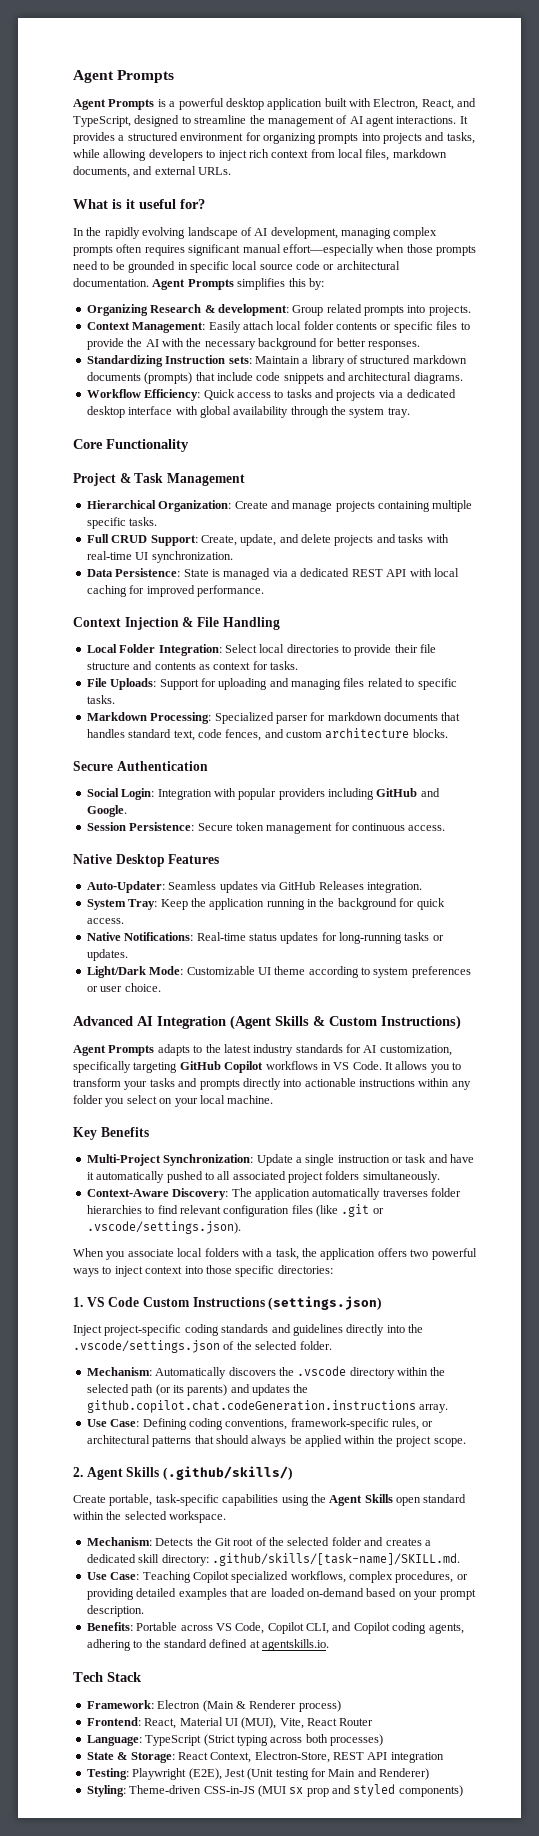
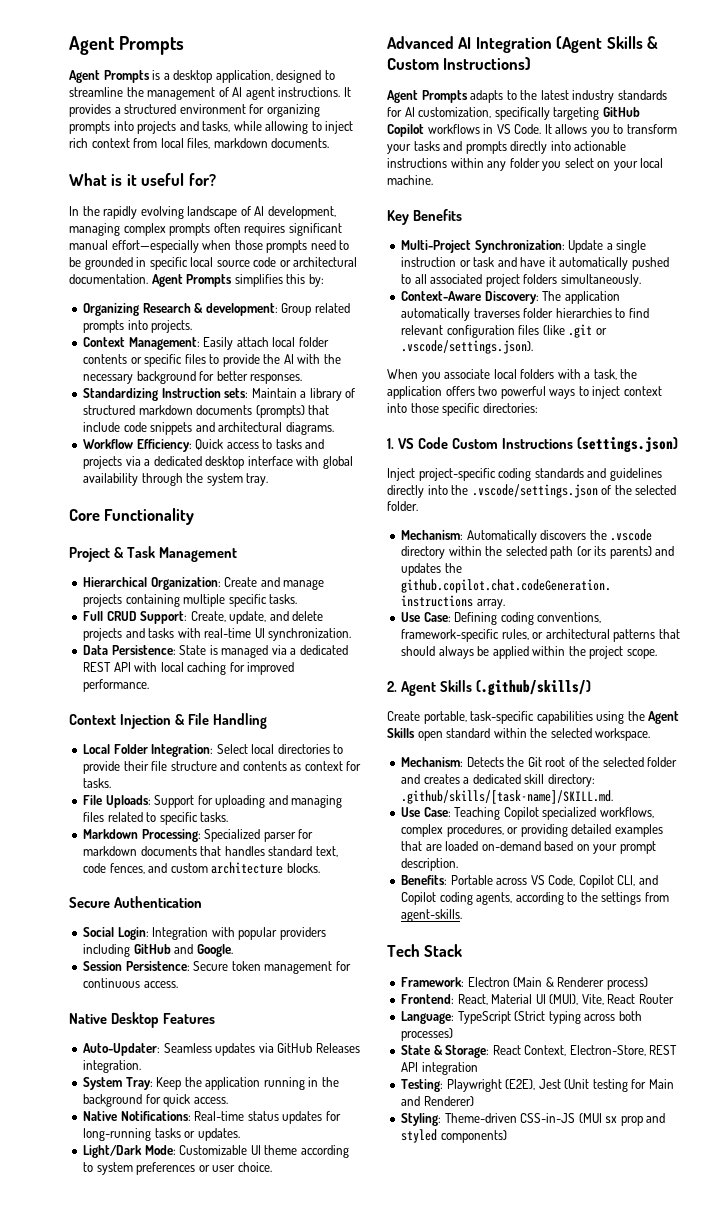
- Agent Prompts is a powerful desktop application built with Electron, React, and TypeScript, designed to streamline the management of AI agent interactions.
+ Agent Prompts is a desktop application, designed to streamline the management of AI agent instructions.
- It provides a structured environment for organizing prompts into projects and tasks, while allowing developers to inject rich context from local files, markdown documents, and external URLs.
+ It provides a structured environment for organizing prompts into projects and tasks, while allowing to inject rich context from local files, markdown documents.
- Benefits: Portable across VS Code, Copilot CLI, and Copilot coding agents, adhering to the standard defined at agentskills.io.
+ Benefits: Portable across VS Code, Copilot CLI, and Copilot coding agents, according to the settings from agent-skills.

